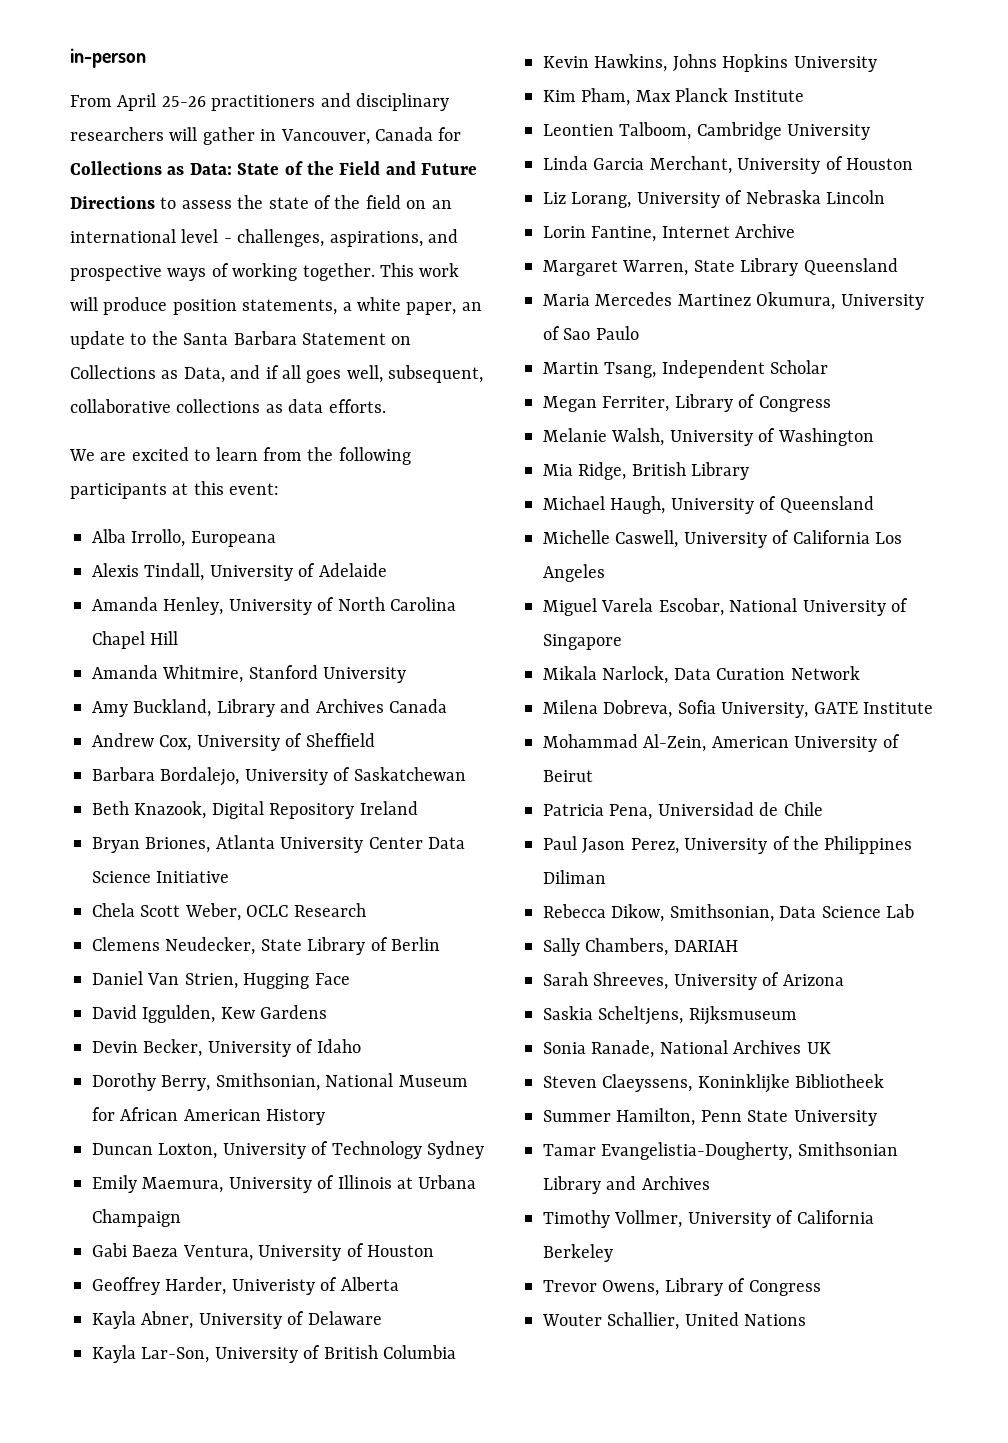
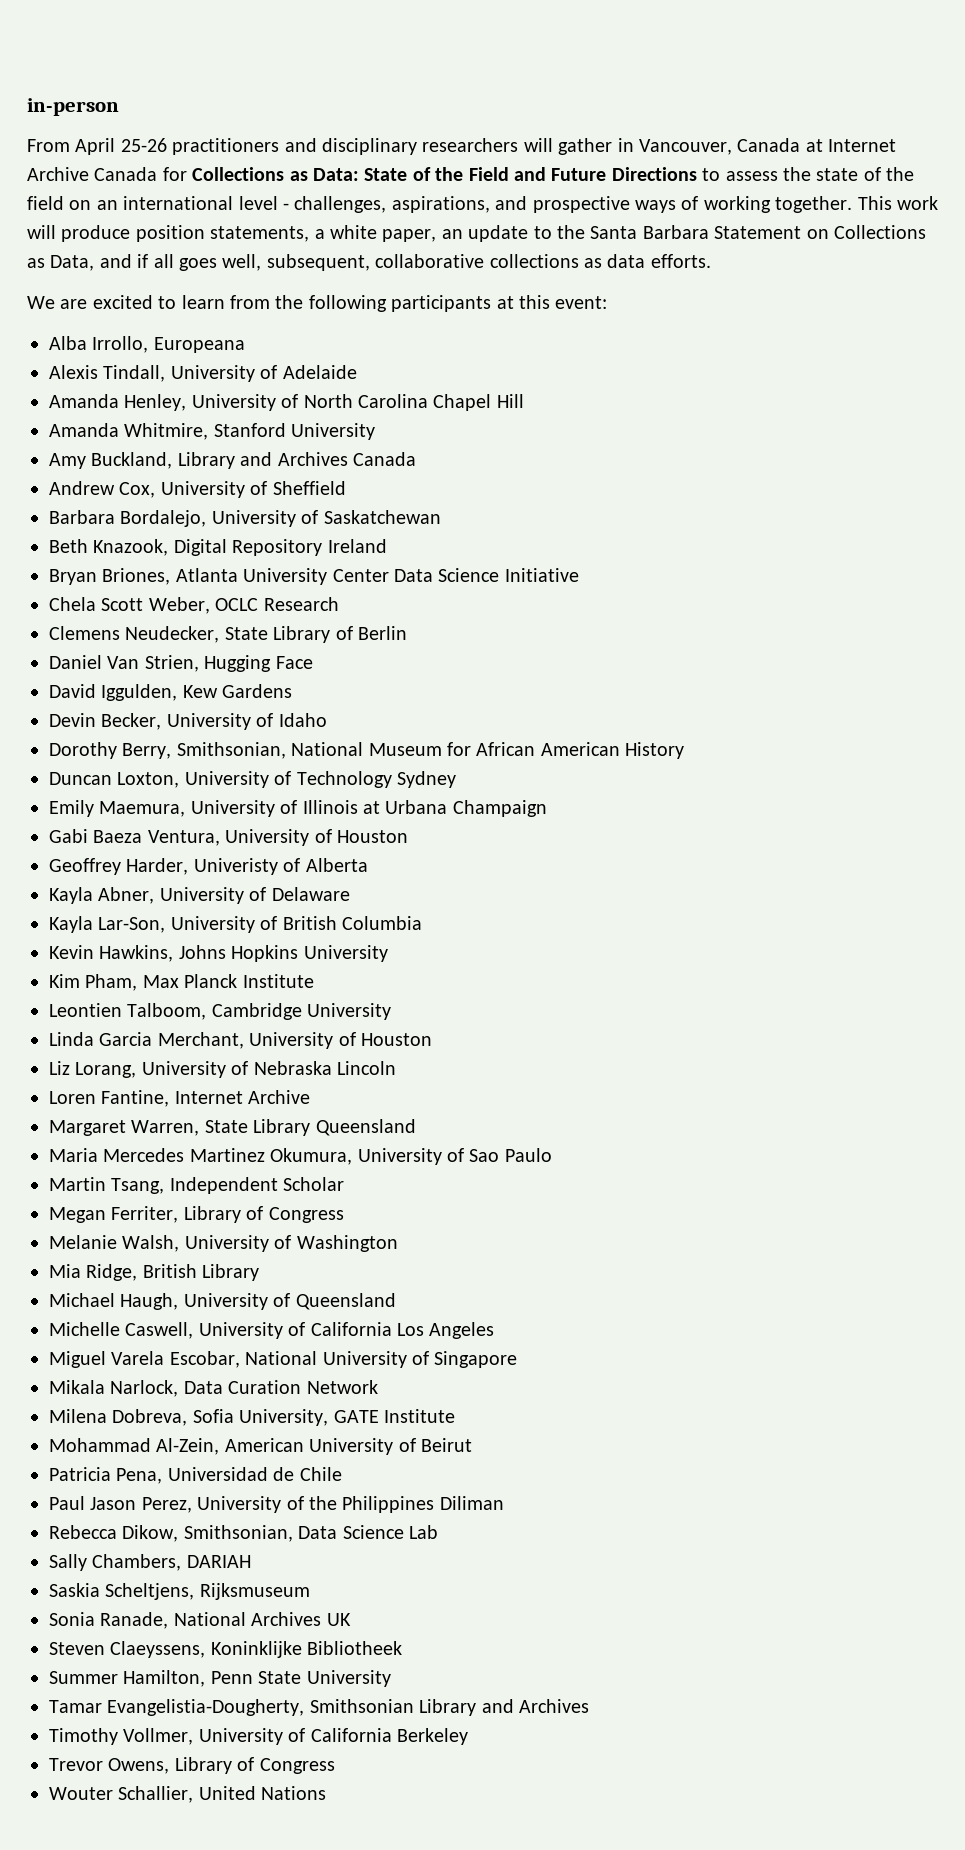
- From April 25-26 practitioners and disciplinary researchers will gather in Vancouver, Canada for Collections as Data: State of the Field and Future Directions to assess the state of the field on an international level - challenges, aspirations, and prospective ways of working together.
+ From April 25-26 practitioners and disciplinary researchers will gather in Vancouver, Canada at Internet Archive Canada for Collections as Data: State of the Field and Future Directions to assess the state of the field on an international level - challenges, aspirations, and prospective ways of working together.
- Lorin Fantine, Internet Archive
+ Loren Fantine, Internet Archive
- Sarah Shreeves, University of Arizona

